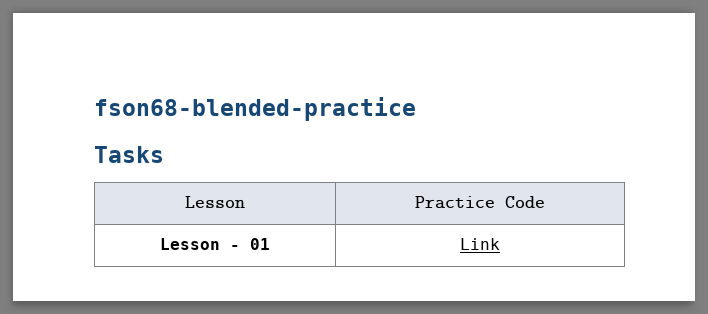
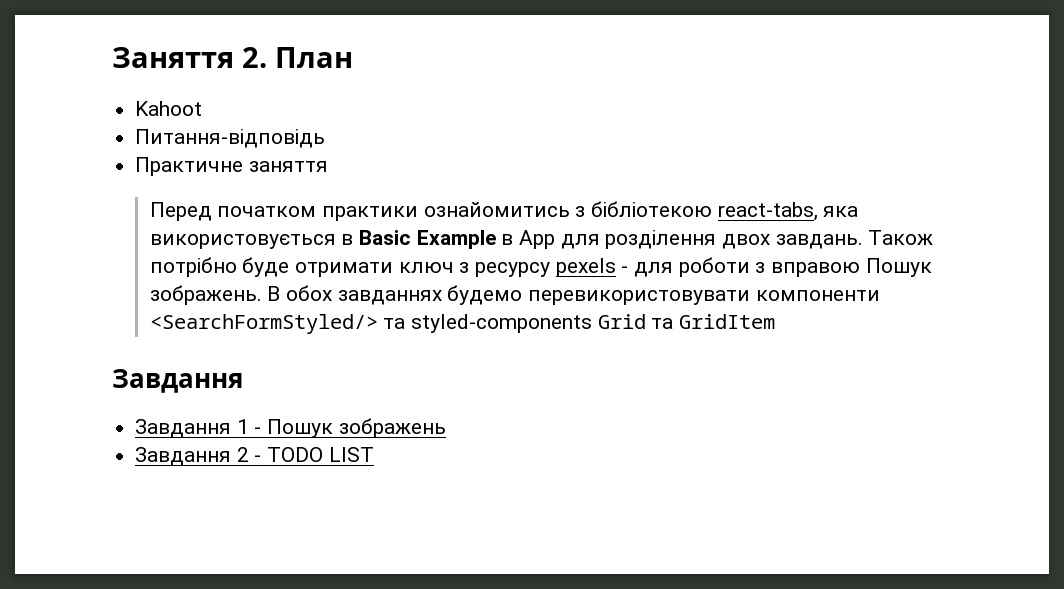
- fson68-blended-practice
- Tasks
- Lesson | Practice Code
- Lesson - 01 | Link
+ Заняття 2. План
+ Kahoot
+ Питання-відповідь
+ Практичне заняття
+ Перед початком практики ознайомитись з бібліотекою react-tabs, яка використовується в Basic Example в Арр для розділення двох завдань. Також потрібно буде отримати ключ з ресурсу pexels - для роботи з вправою Пошук зображень. В обох завданнях будемо перевикористовувати компоненти <SearchFormStyled/> та styled-components Grid та GridItem
+ Завдання
+ Завдання 1 - Пошук зображень
+ Завдання 2 - TODO LIST

